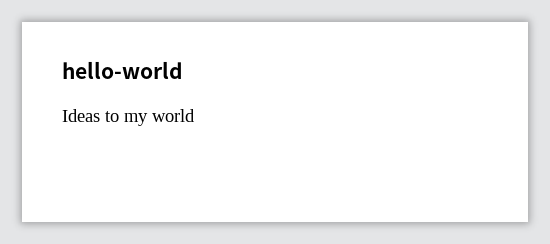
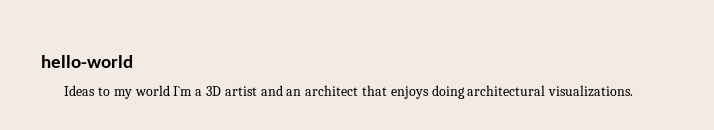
- Ideas to my world
+ Ideas to my world I`m a 3D artist and an architect that enjoys doing architectural visualizations.

